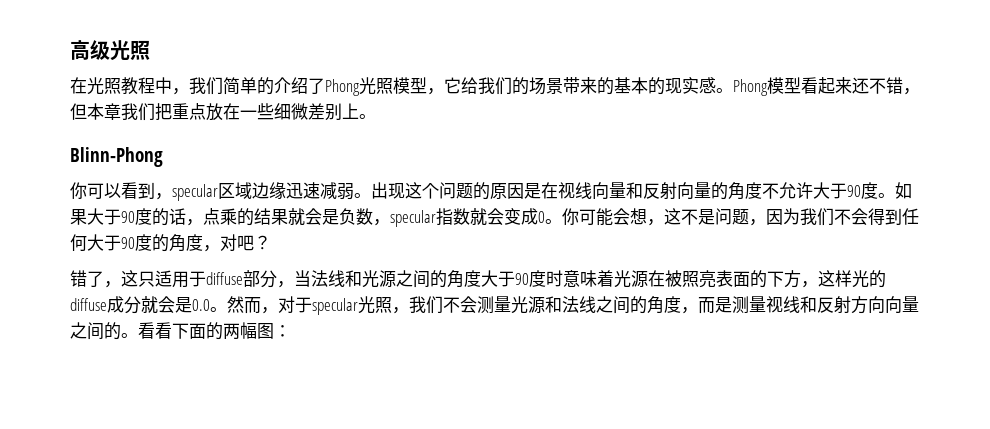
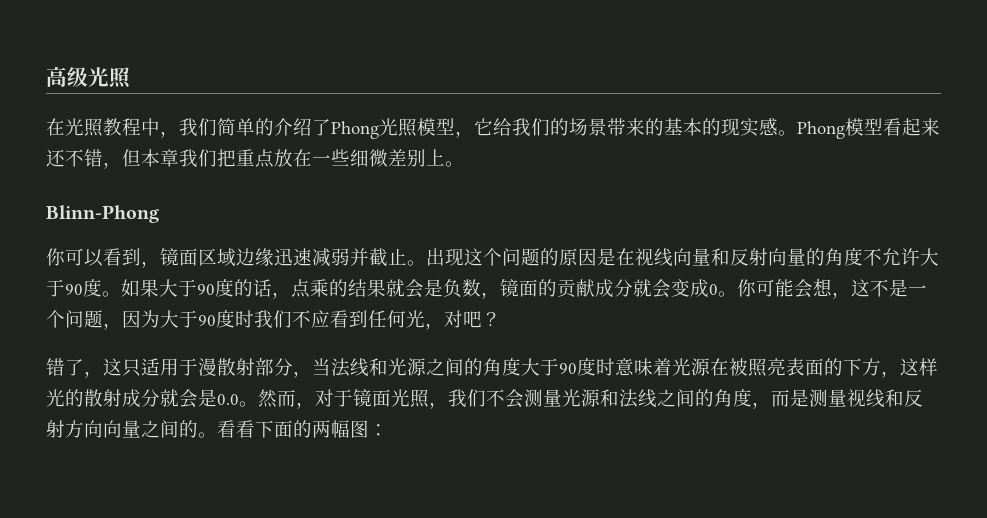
- 你可以看到，specular区域边缘迅速减弱。
+ 你可以看到，镜面区域边缘迅速减弱并截止。
- 如果大于90度的话，点乘的结果就会是负数，specular指数就会变成0。
+ 如果大于90度的话，点乘的结果就会是负数，镜面的贡献成分就会变成0。
- 你可能会想，这不是问题，因为我们不会得到任何大于90度的角度，对吧？
+ 你可能会想，这不是一个问题，因为大于90度时我们不应看到任何光，对吧？
- 错了，这只适用于diffuse部分，当法线和光源之间的角度大于90度时意味着光源在被照亮表面的下方，这样光的diffuse成分就会是0.0。
+ 错了，这只适用于漫散射部分，当法线和光源之间的角度大于90度时意味着光源在被照亮表面的下方，这样光的散射成分就会是0.0。
- 然而，对于specular光照，我们不会测量光源和法线之间的角度，而是测量视线和反射方向向量之间的。
+ 然而，对于镜面光照，我们不会测量光源和法线之间的角度，而是测量视线和反射方向向量之间的。

